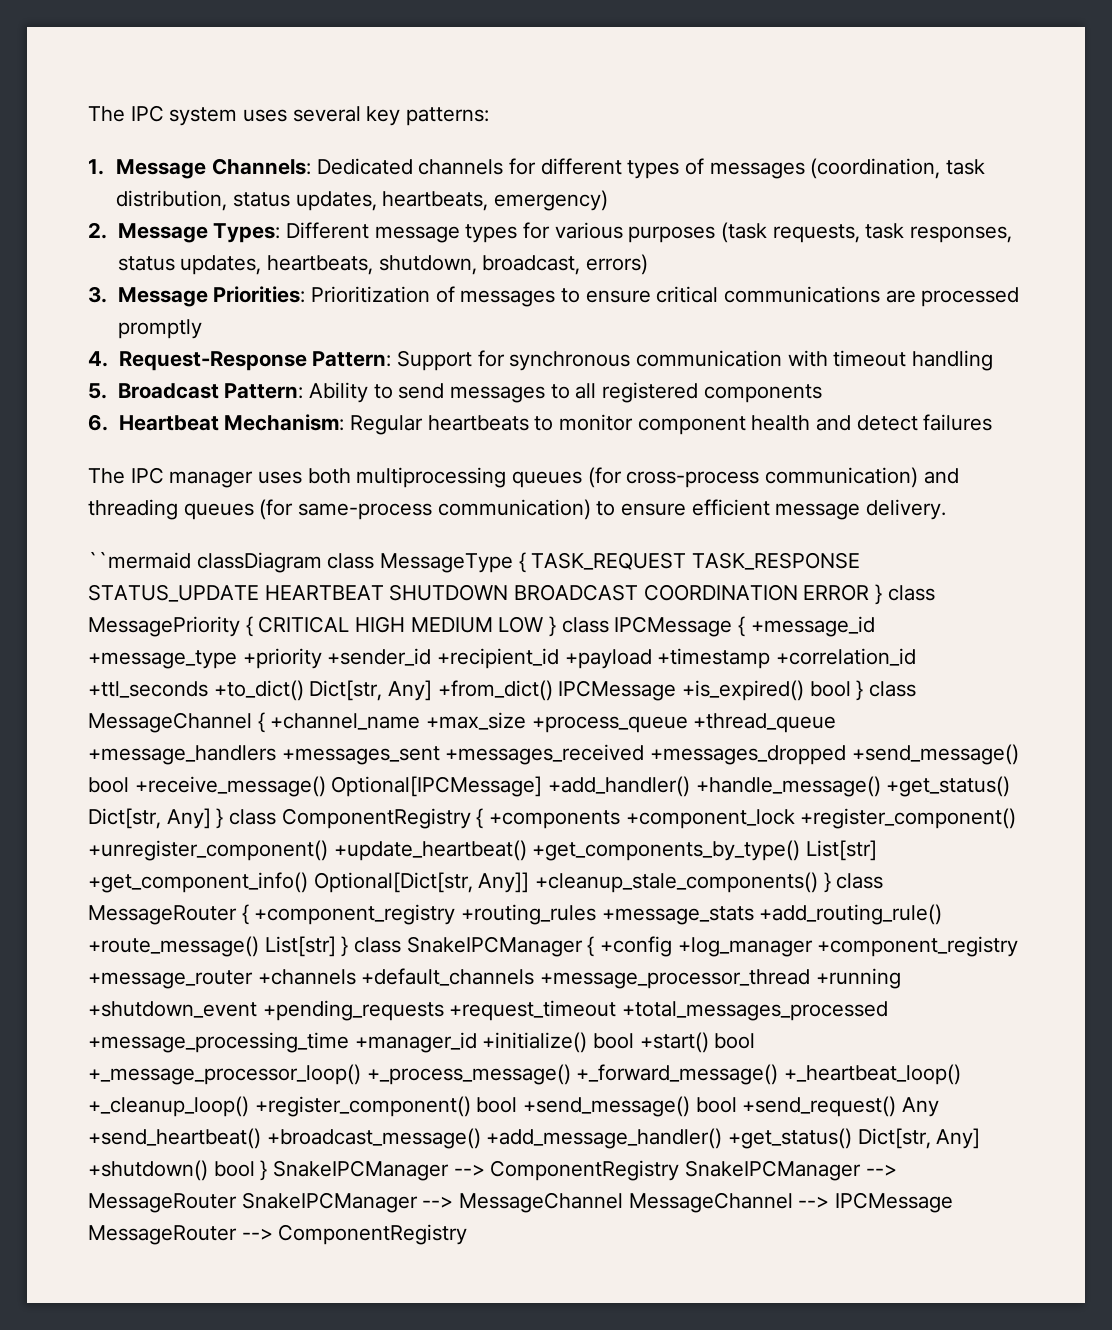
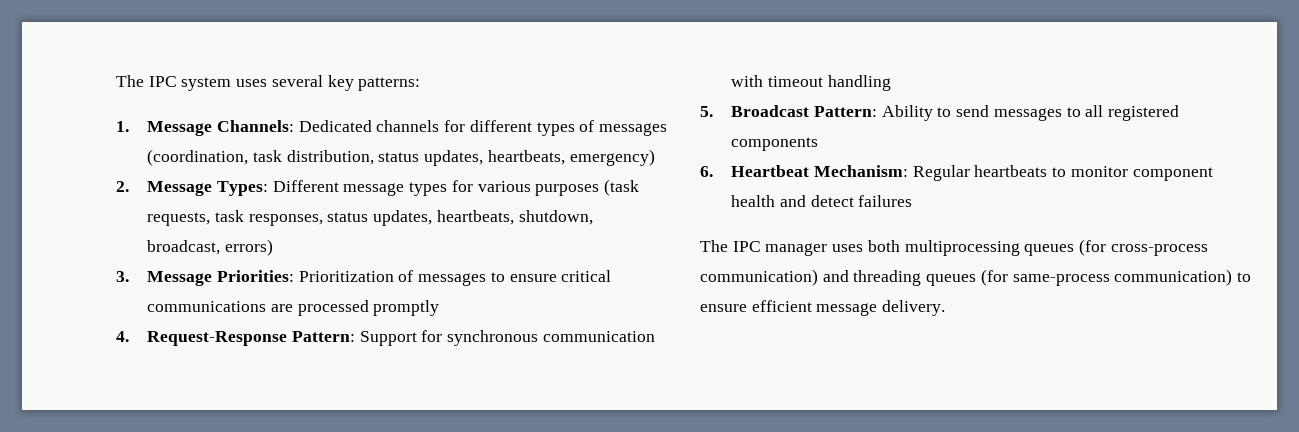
- ``mermaid classDiagram class MessageType { TASK_REQUEST TASK_RESPONSE STATUS_UPDATE HEARTBEAT SHUTDOWN BROADCAST COORDINATION ERROR } class MessagePriority { CRITICAL HIGH MEDIUM LOW } class IPCMessage { +message_id +message_type +priority +sender_id +recipient_id +payload +timestamp +correlation_id +ttl_seconds +to_dict() Dict[str, Any] +from_dict() IPCMessage +is_expired() bool } class MessageChannel { +channel_name +max_size +process_queue +thread_queue +message_handlers +messages_sent +messages_received +messages_dropped +send_message() bool +receive_message() Optional[IPCMessage] +add_handler() +handle_message() +get_status() Dict[str, Any] } class ComponentRegistry { +components +component_lock +register_component() +unregister_component() +update_heartbeat() +get_components_by_type() List[str] +get_component_info() Optional[Dict[str, Any]] +cleanup_stale_components() } class MessageRouter { +component_registry +routing_rules +message_stats +add_routing_rule() +route_message() List[str] } class SnakeIPCManager { +config +log_manager +component_registry +message_router +channels +default_channels +message_processor_thread +running +shutdown_event +pending_requests +request_timeout +total_messages_processed +message_processing_time +manager_id +initialize() bool +start() bool +_message_processor_loop() +_process_message() +_forward_message() +_heartbeat_loop() +_cleanup_loop() +register_component() bool +send_message() bool +send_request() Any +send_heartbeat() +broadcast_message() +add_message_handler() +get_status() Dict[str, Any] +shutdown() bool } SnakeIPCManager --> ComponentRegistry SnakeIPCManager --> MessageRouter SnakeIPCManager --> MessageChannel MessageChannel --> IPCMessage MessageRouter --> ComponentRegistry

